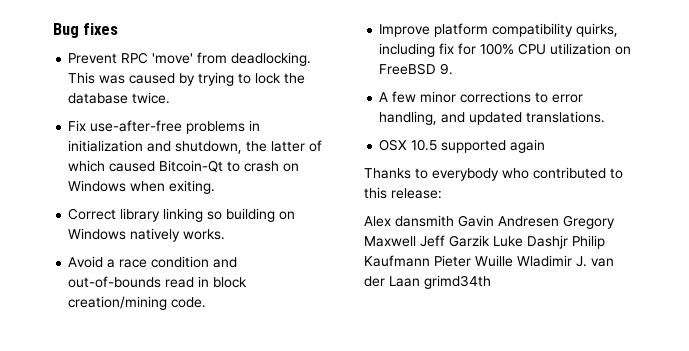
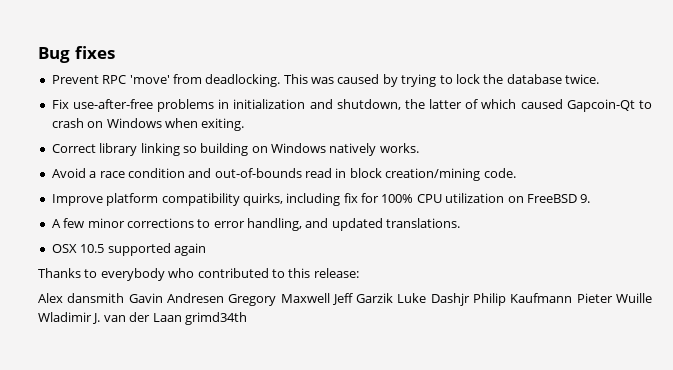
- Fix use-after-free problems in initialization and shutdown, the latter of which caused Bitcoin-Qt to crash on Windows when exiting.
+ Fix use-after-free problems in initialization and shutdown, the latter of which caused Gapcoin-Qt to crash on Windows when exiting.

